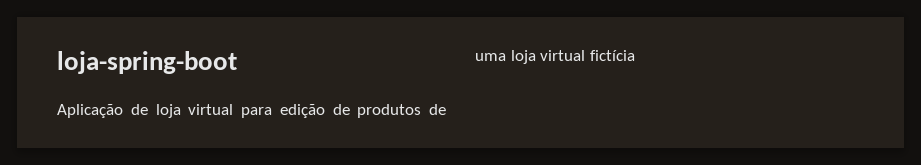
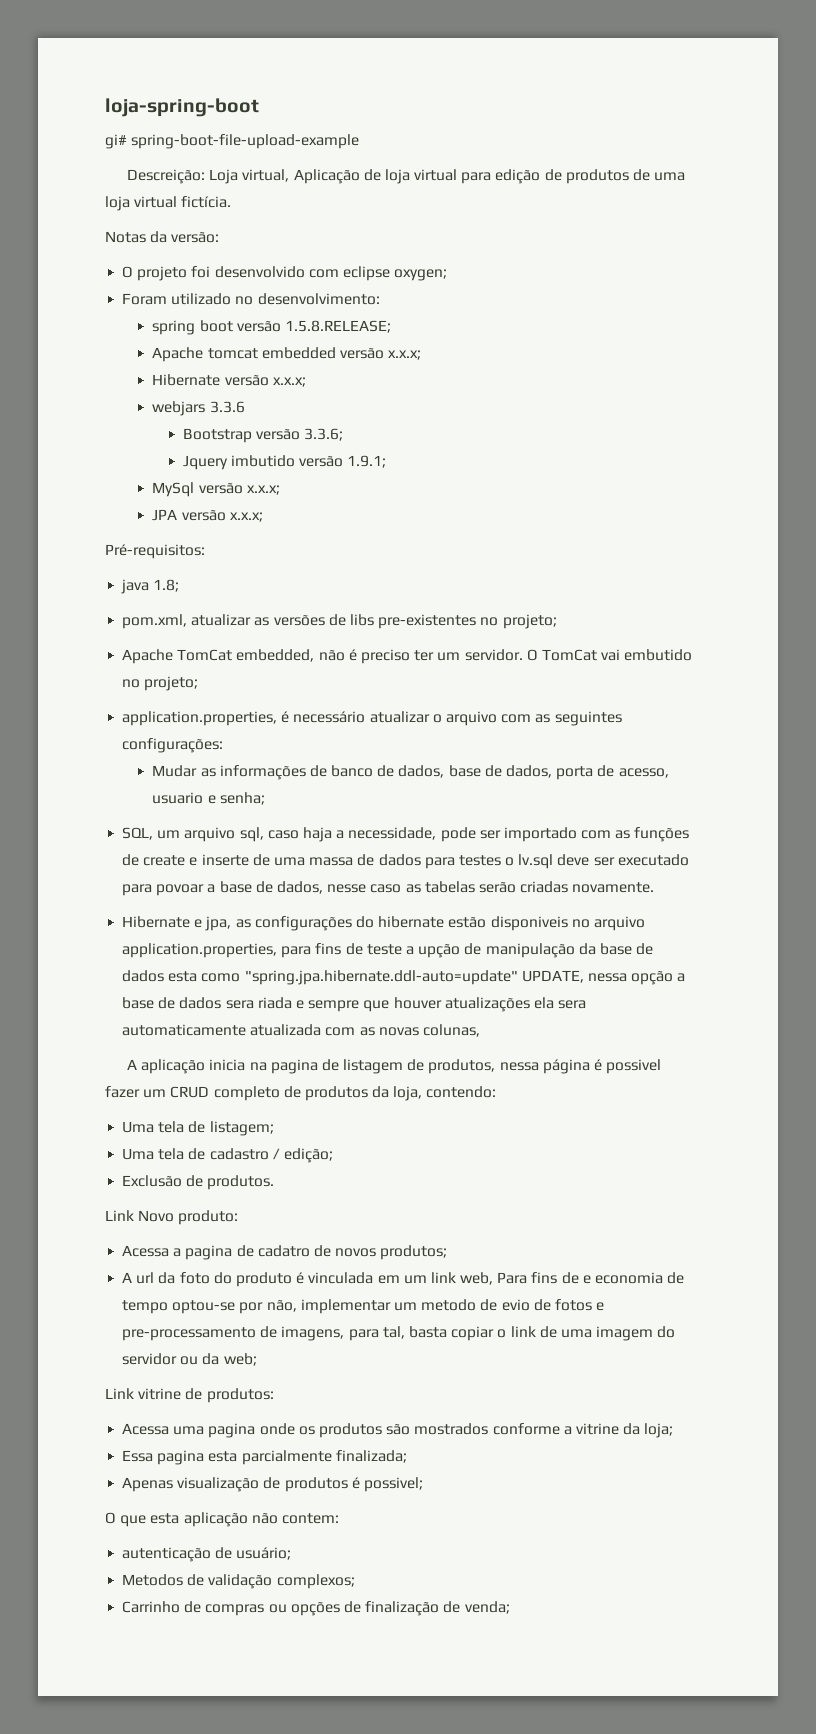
- Aplicação de loja virtual para edição de produtos de uma loja virtual fictícia
+ gi# spring-boot-file-upload-example
+ Descreição: Loja virtual, Aplicação de loja virtual para edição de produtos de uma loja virtual fictícia.
+ Notas da versão:
+ O projeto foi desenvolvido com eclipse oxygen;
+ Foram utilizado no desenvolvimento:
+ spring boot versão 1.5.8.RELEASE;
+ Apache tomcat embedded versão x.x.x;
+ Hibernate versão x.x.x;
+ webjars 3.3.6
+ Bootstrap versão 3.3.6;
+ Jquery imbutido versão 1.9.1;
+ MySql versão x.x.x;
+ JPA versão x.x.x;
+ Pré-requisitos:
+ java 1.8;
+ pom.xml, atualizar as versões de libs pre-existentes no projeto;
+ Apache TomCat embedded, não é preciso ter um servidor. O TomCat vai embutido no projeto;
+ application.properties, é necessário atualizar o arquivo com as seguintes configurações:
+ Mudar as informações de banco de dados, base de dados, porta de acesso, usuario e senha;
+ SQL, um arquivo sql, caso haja a necessidade, pode ser importado com as funções de create e inserte de uma massa de dados para testes o lv.sql deve ser executado para povoar a base de dados, nesse caso as tabelas serão criadas novamente.
+ Hibernate e jpa, as configurações do hibernate estão disponiveis no arquivo application.properties, para fins de teste a upção de manipulação da base de dados esta como "spring.jpa.hibernate.ddl-auto=update" UPDATE, nessa opção a base de dados sera riada e sempre que houver atualizações ela sera automaticamente atualizada com as novas colunas,
+ A aplicação inicia na pagina de listagem de produtos, nessa página é possivel fazer um CRUD completo de produtos da loja, contendo:
+ Uma tela de listagem;
+ Uma tela de cadastro / edição;
+ Exclusão de produtos.
+ Link Novo produto:
+ Acessa a pagina de cadatro de novos produtos;
+ A url da foto do produto é vinculada em um link web, Para fins de e economia de tempo optou-se por não, implementar um metodo de evio de fotos e pre-processamento de imagens, para tal, basta copiar o link de uma imagem do servidor ou da web;
+ Link vitrine de produtos:
+ Acessa uma pagina onde os produtos são mostrados conforme a vitrine da loja;
+ Essa pagina esta parcialmente finalizada;
+ Apenas visualização de produtos é possivel;
+ O que esta aplicação não contem:
+ autenticação de usuário;
+ Metodos de validação complexos;
+ Carrinho de compras ou opções de finalização de venda;

